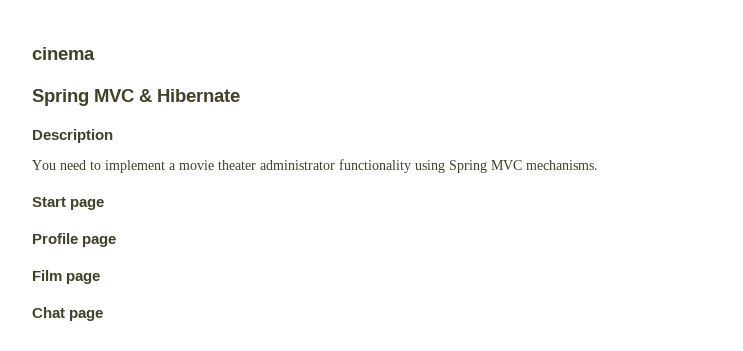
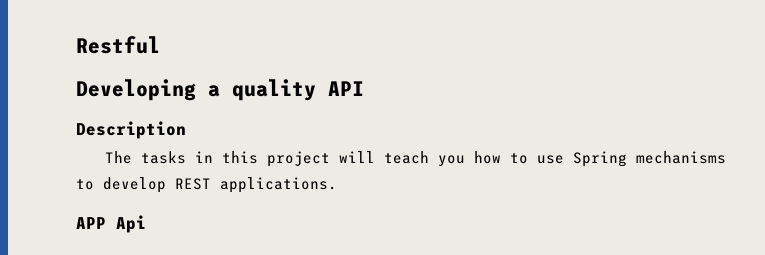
- cinema
- Spring MVC & Hibernate
+ Restful
+ Developing a quality API
  Description
- You need to implement a movie theater administrator functionality using Spring MVC mechanisms.
- Start page
- Profile page
- Film page
- Chat page
+ The tasks in this project will teach you how to use Spring mechanisms to develop REST applications.
+ APP Api

